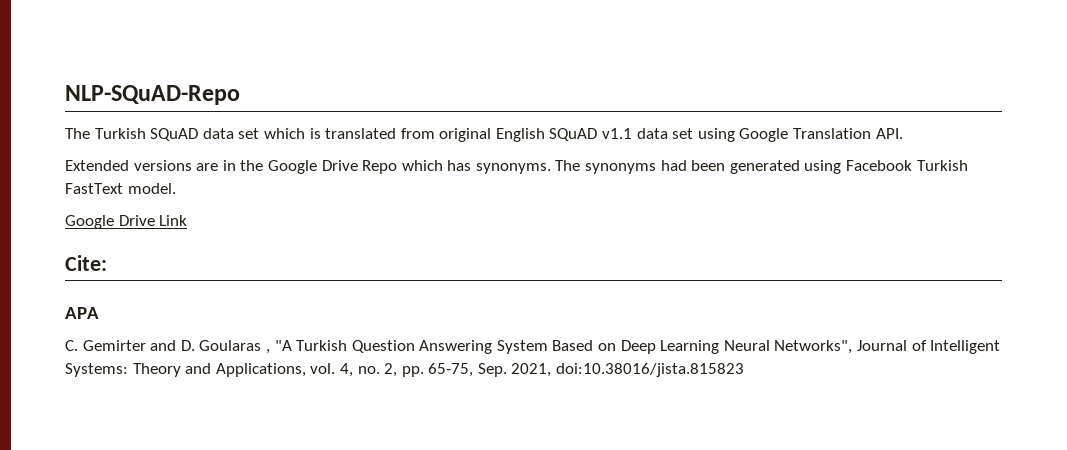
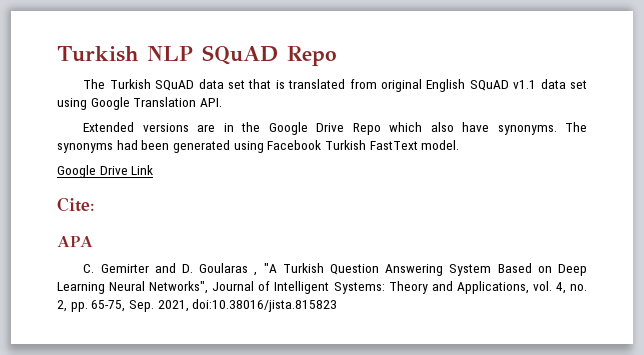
- NLP-SQuAD-Repo
+ Turkish NLP SQuAD Repo
- The Turkish SQuAD data set which is translated from original English SQuAD v1.1 data set using Google Translation API.
+ The Turkish SQuAD data set that is translated from original English SQuAD v1.1 data set using Google Translation API.
- Extended versions are in the Google Drive Repo which has synonyms.
+ Extended versions are in the Google Drive Repo which also have synonyms.

